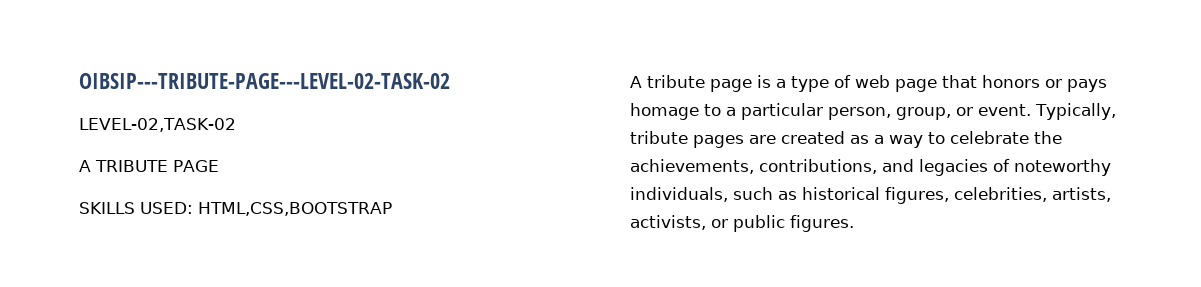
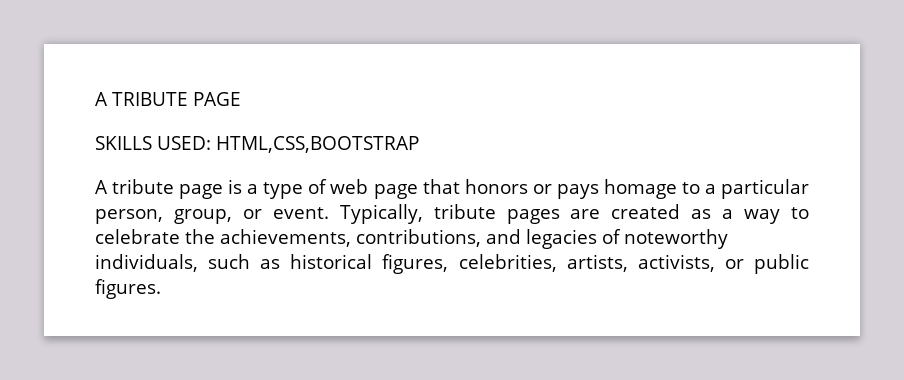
- OIBSIP---TRIBUTE-PAGE---LEVEL-02-TASK-02
- LEVEL-02,TASK-02

